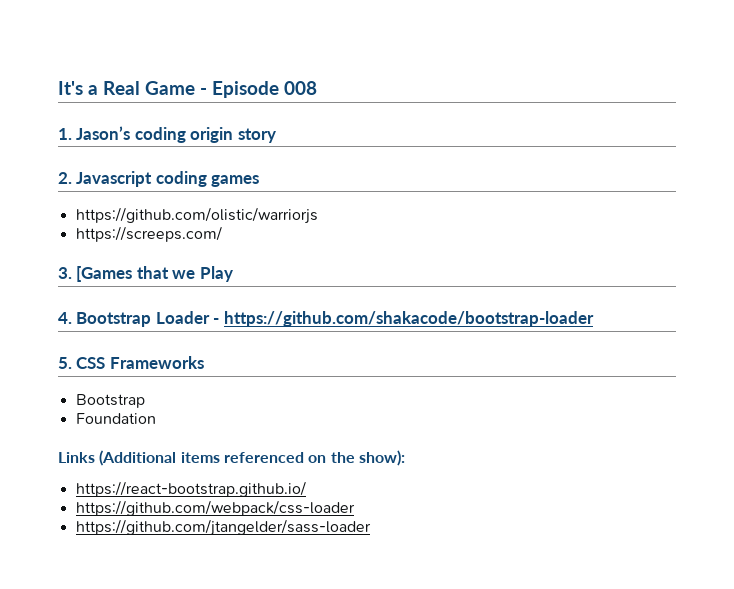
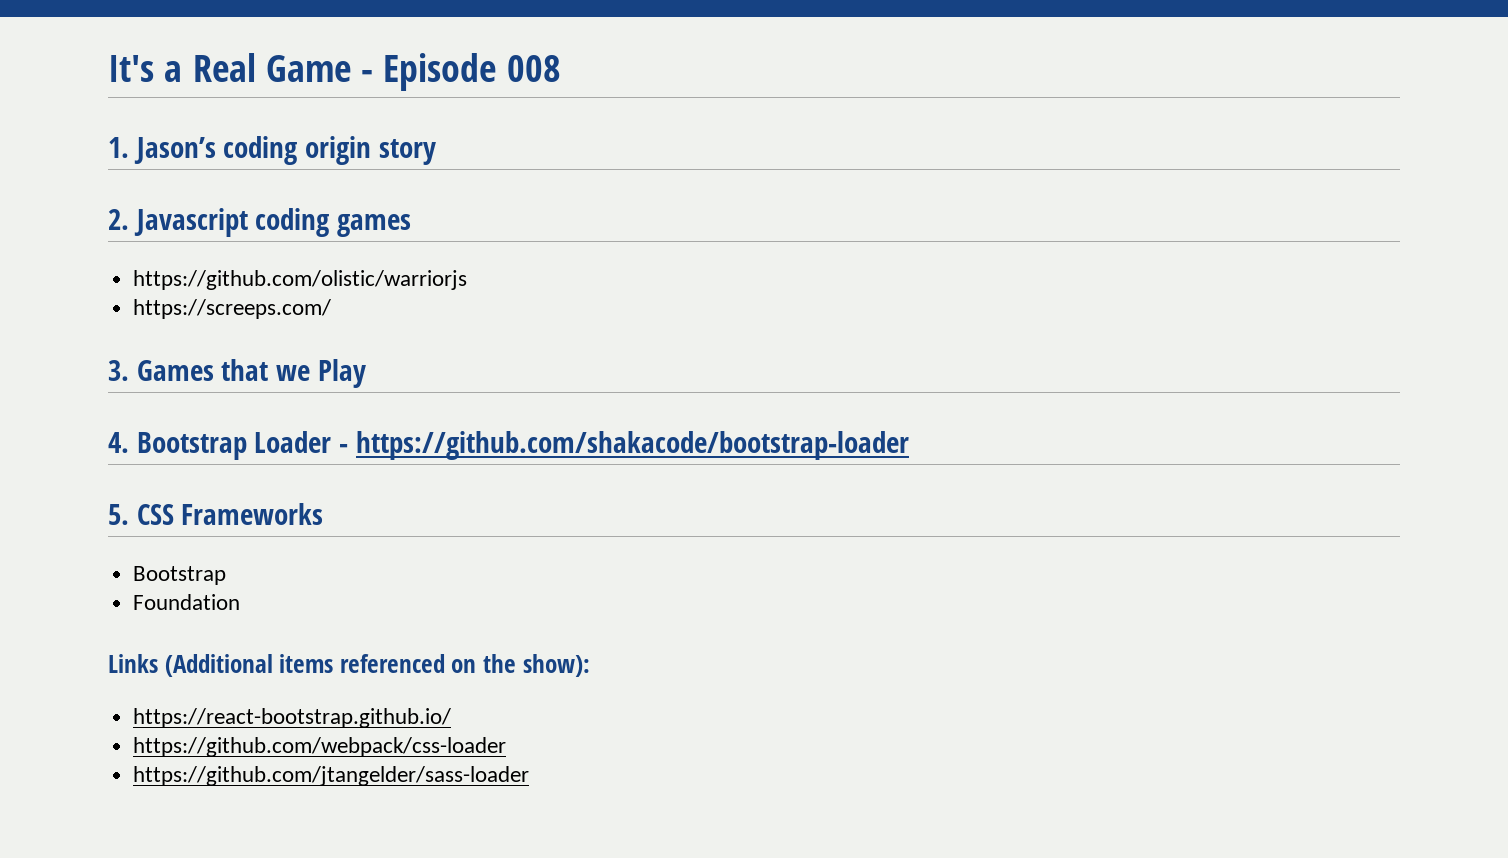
- 3. [Games that we Play
+ 3. Games that we Play

